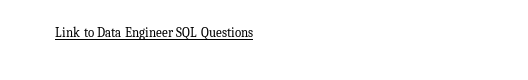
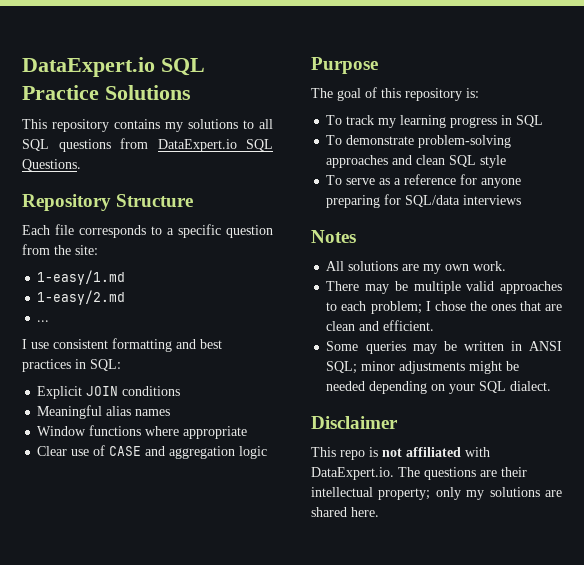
- Link to Data Engineer SQL Questions
+ DataExpert.io SQL Practice Solutions
+ This repository contains my solutions to all SQL questions from DataExpert.io SQL Questions.
+ Repository Structure
+ Each file corresponds to a specific question from the site:
+ 1-easy/1.md
+ 1-easy/2.md
+ ...
+ I use consistent formatting and best practices in SQL:
+ Explicit JOIN conditions
+ Meaningful alias names
+ Window functions where appropriate
+ Clear use of CASE and aggregation logic
+ Purpose
+ The goal of this repository is:
+ To track my learning progress in SQL
+ To demonstrate problem-solving approaches and clean SQL style
+ To serve as a reference for anyone preparing for SQL/data interviews
+ Notes
+ All solutions are my own work.
+ There may be multiple valid approaches to each problem; I chose the ones that are clean and efficient.
+ Some queries may be written in ANSI SQL; minor adjustments might be needed depending on your SQL dialect.
+ Disclaimer
+ This repo is not affiliated with DataExpert.io. The questions are their intellectual property; only my solutions are shared here.

